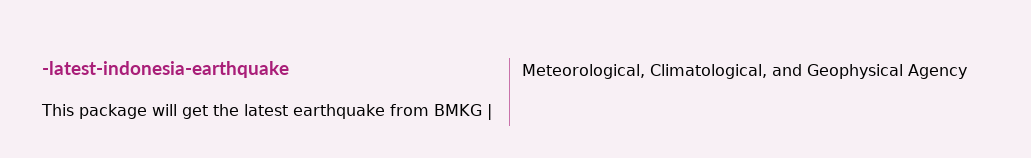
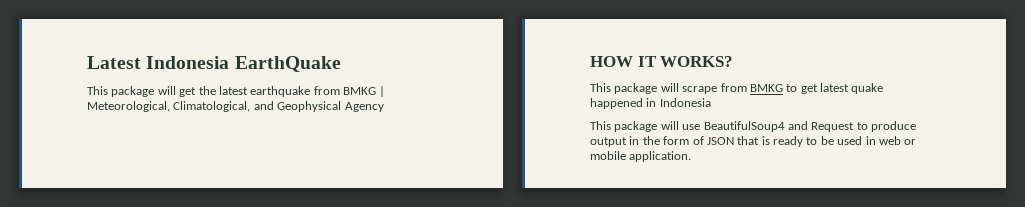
- -latest-indonesia-earthquake
+ Latest Indonesia EarthQuake
+ HOW IT WORKS?
+ This package will scrape from BMKG to get latest quake happened in Indonesia
+ This package will use BeautifulSoup4 and Request to produce output in the form of JSON that is ready to be used in web or mobile application.

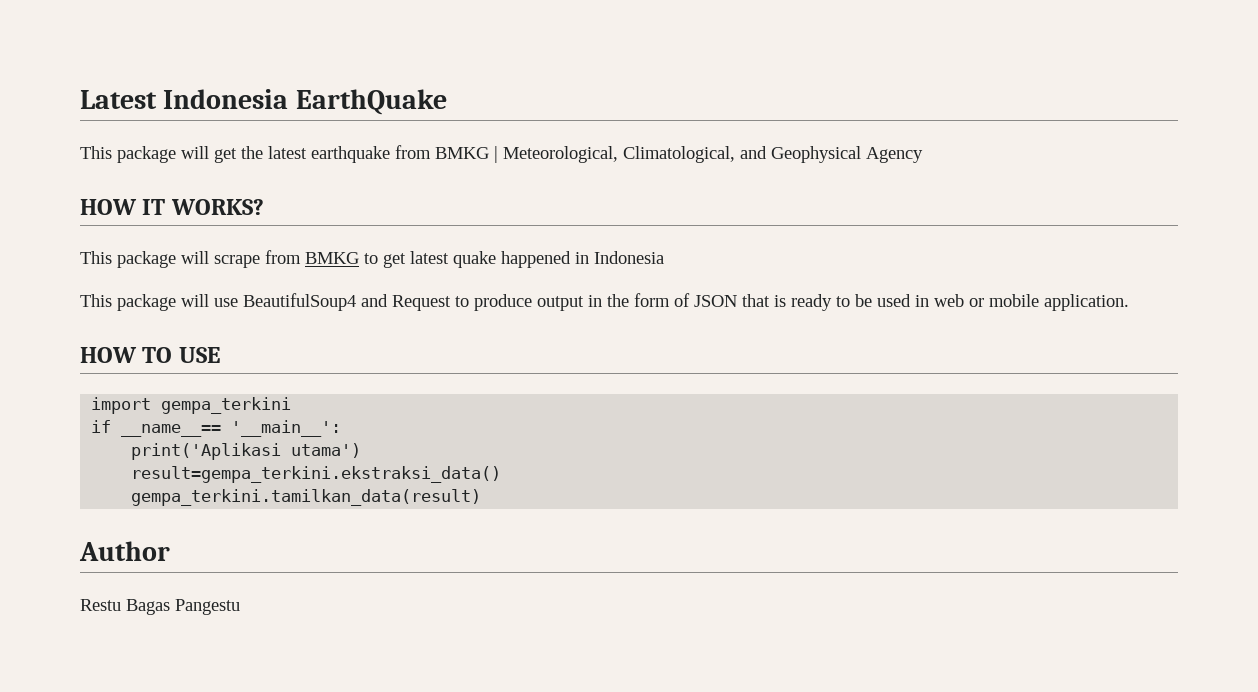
+ HOW TO USE
+ import gempa_terkini
+ if __name__== '__main__':
+ print('Aplikasi utama')
+ result=gempa_terkini.ekstraksi_data()
+ gempa_terkini.tamilkan_data(result)
+ Author
+ Restu Bagas Pangestu

